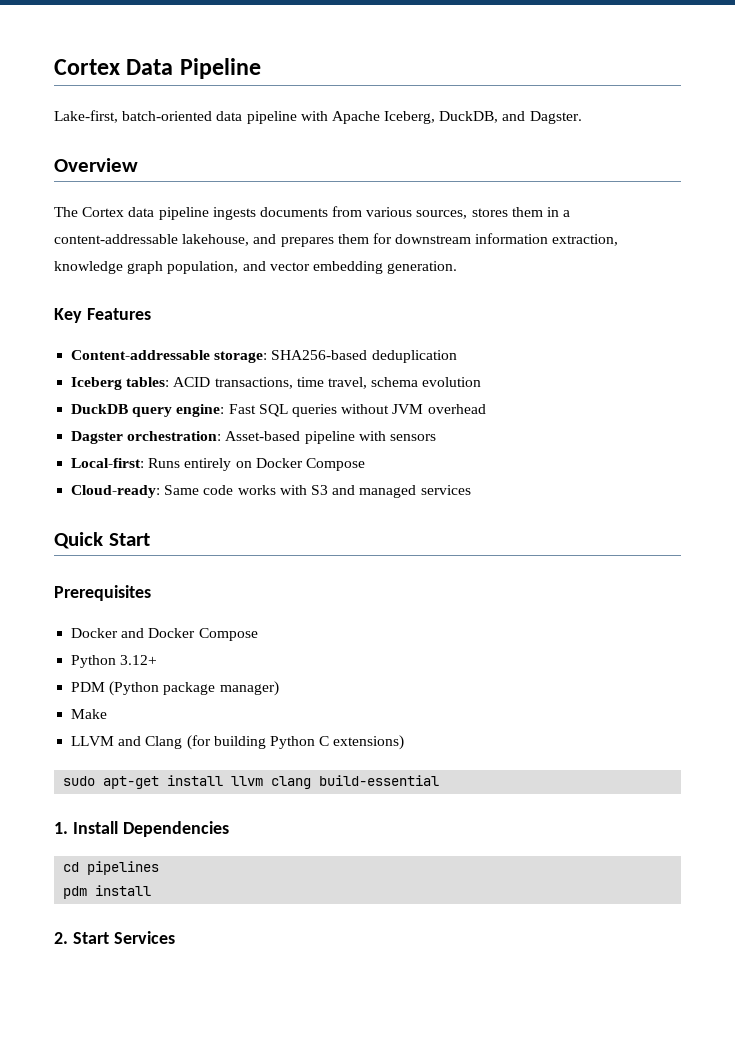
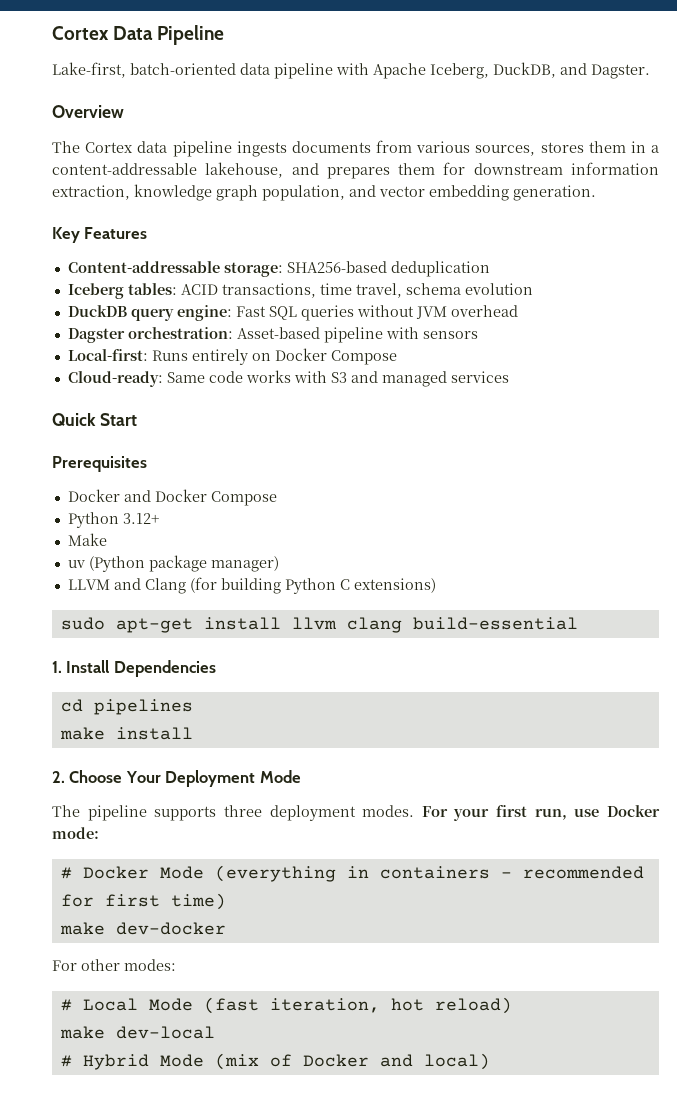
- PDM (Python package manager)
+ Make
+ uv (Python package manager)
- Make
- pdm install
+ make install
- 2. Start Services
+ 2. Choose Your Deployment Mode
+ The pipeline supports three deployment modes. For your first run, use Docker mode:
+ # Docker Mode (everything in containers - recommended for first time)
+ make dev-docker
+ For other modes:
+ # Local Mode (fast iteration, hot reload)
+ make dev-local
+ # Hybrid Mode (mix of Docker and local)

